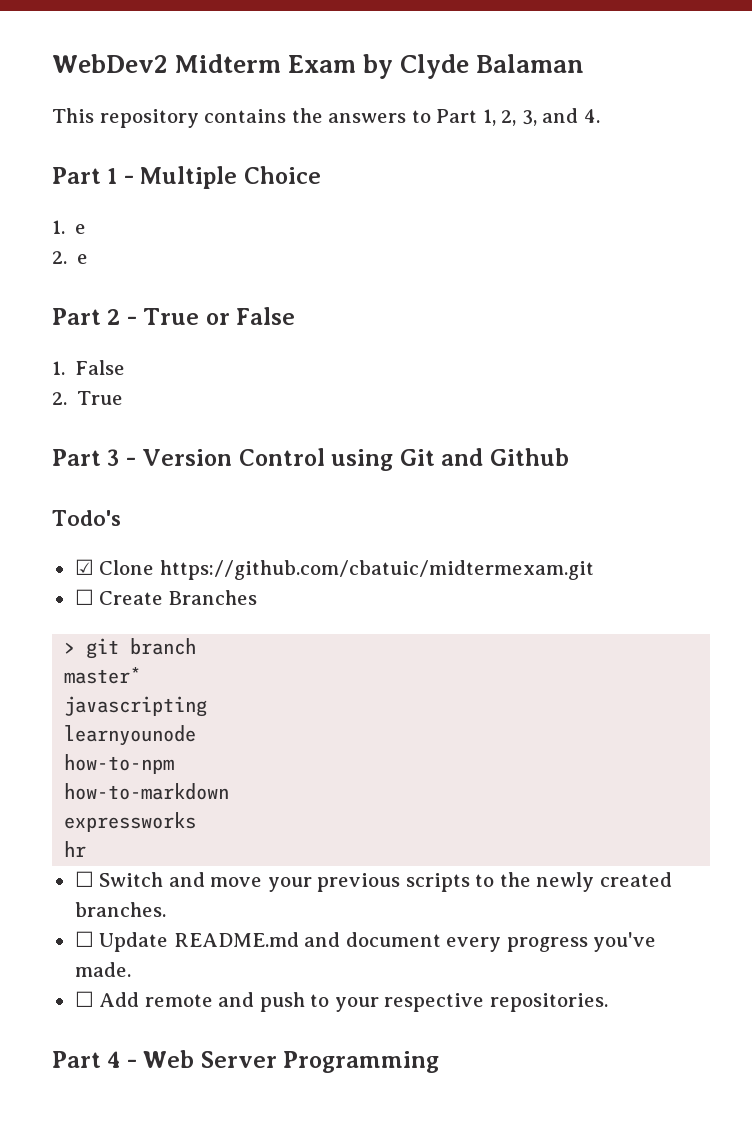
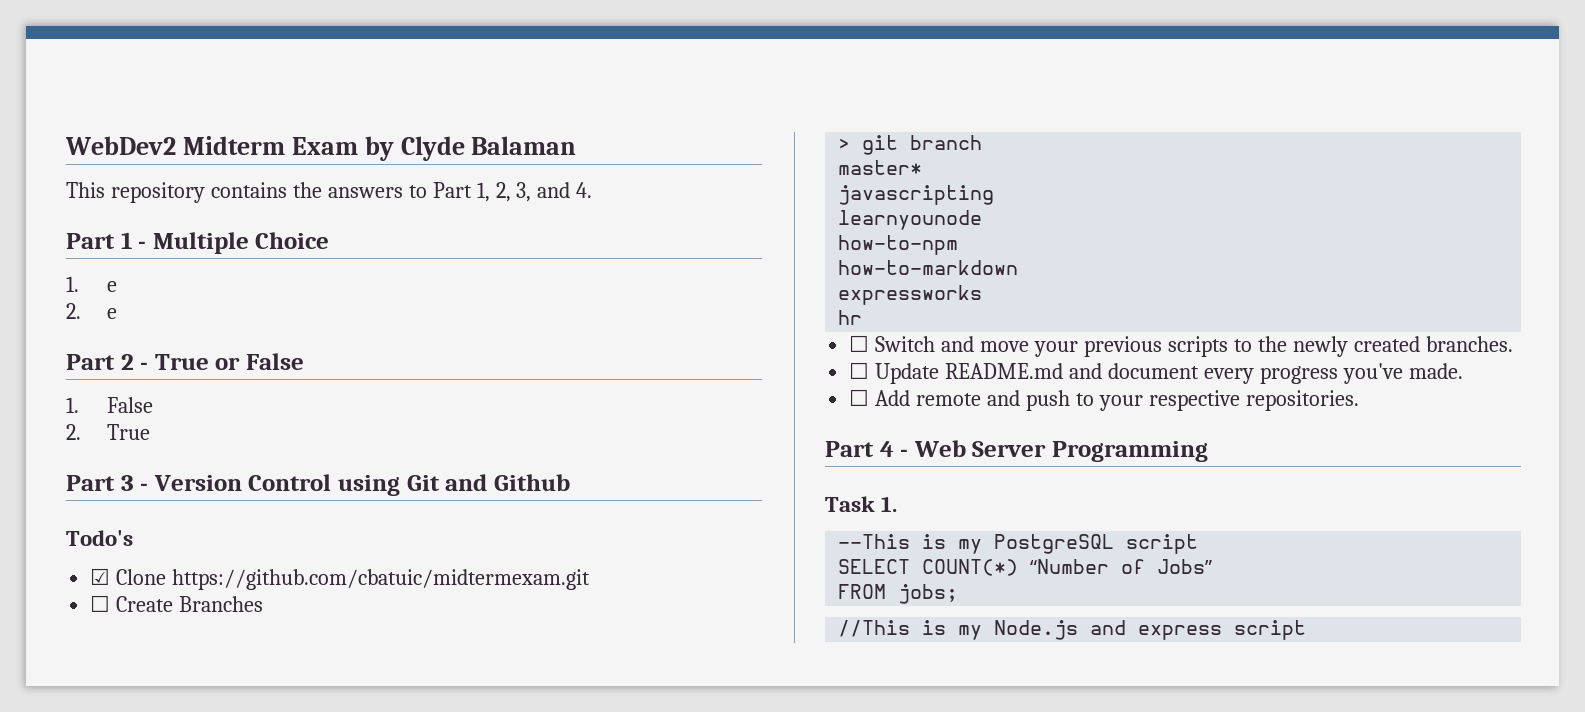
+ Task 1.
+ --This is my PostgreSQL script
+ SELECT COUNT(*) “Number of Jobs”
+ FROM jobs;
+ //This is my Node.js and express script

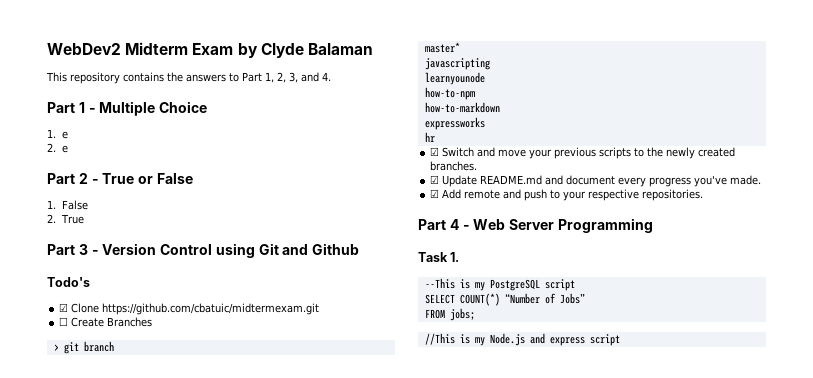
- ☐ Switch and move your previous scripts to the newly created branches.
+ ☑ Switch and move your previous scripts to the newly created branches.
- ☐ Update README.md and document every progress you've made.
+ ☑ Update README.md and document every progress you've made.
- ☐ Add remote and push to your respective repositories.
+ ☑ Add remote and push to your respective repositories.

